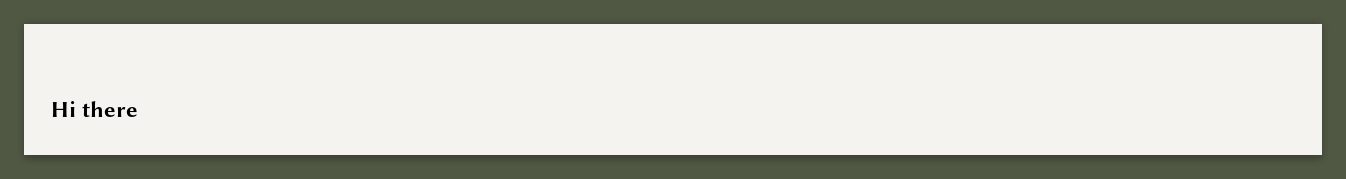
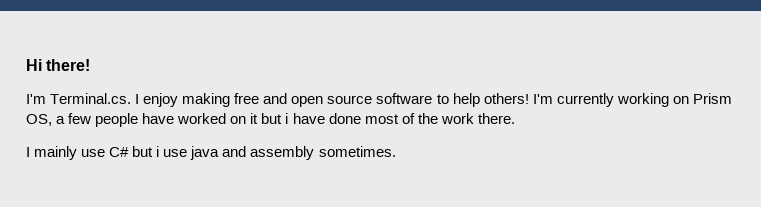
- Hi there
+ Hi there!
+ I'm Terminal.cs. I enjoy making free and open source software to help others! I'm currently working on Prism OS, a few people have worked on it but i have done most of the work there.
+ I mainly use C# but i use java and assembly sometimes.

